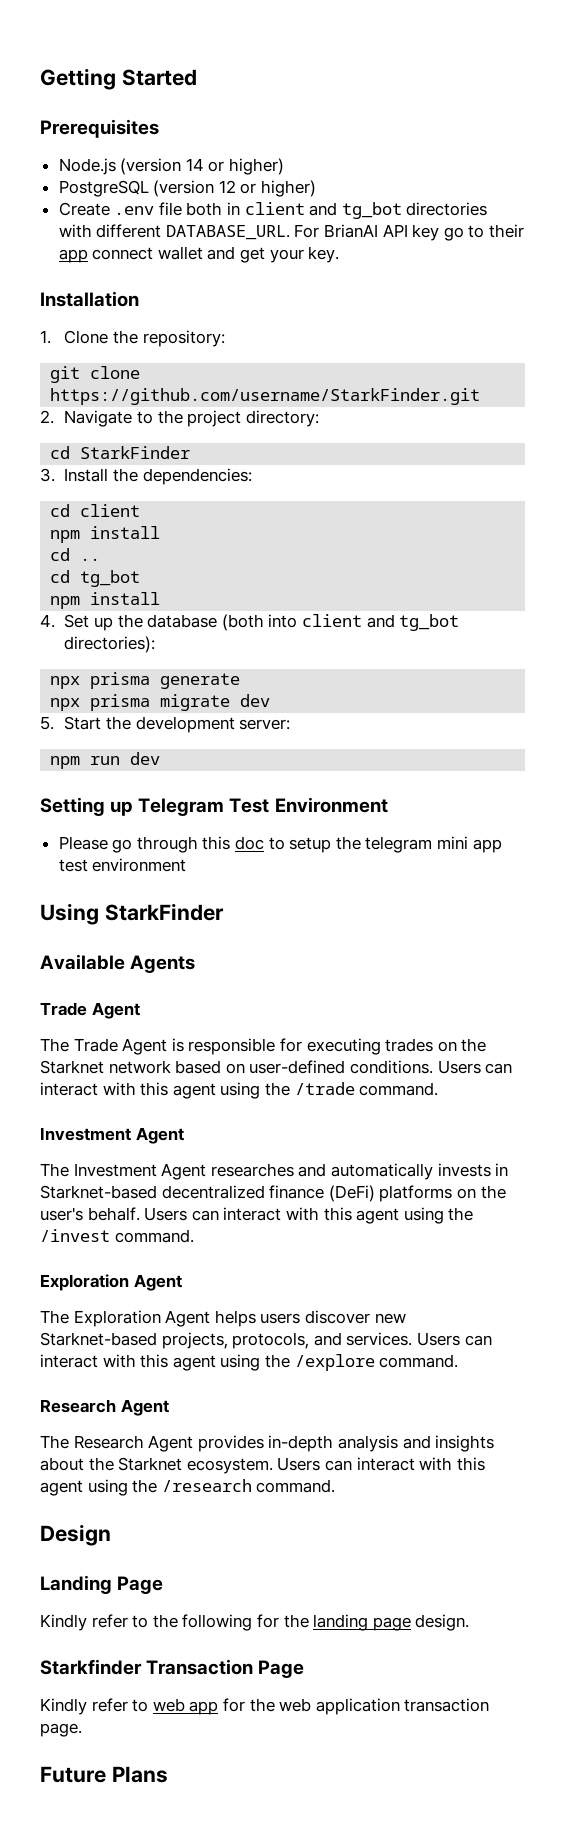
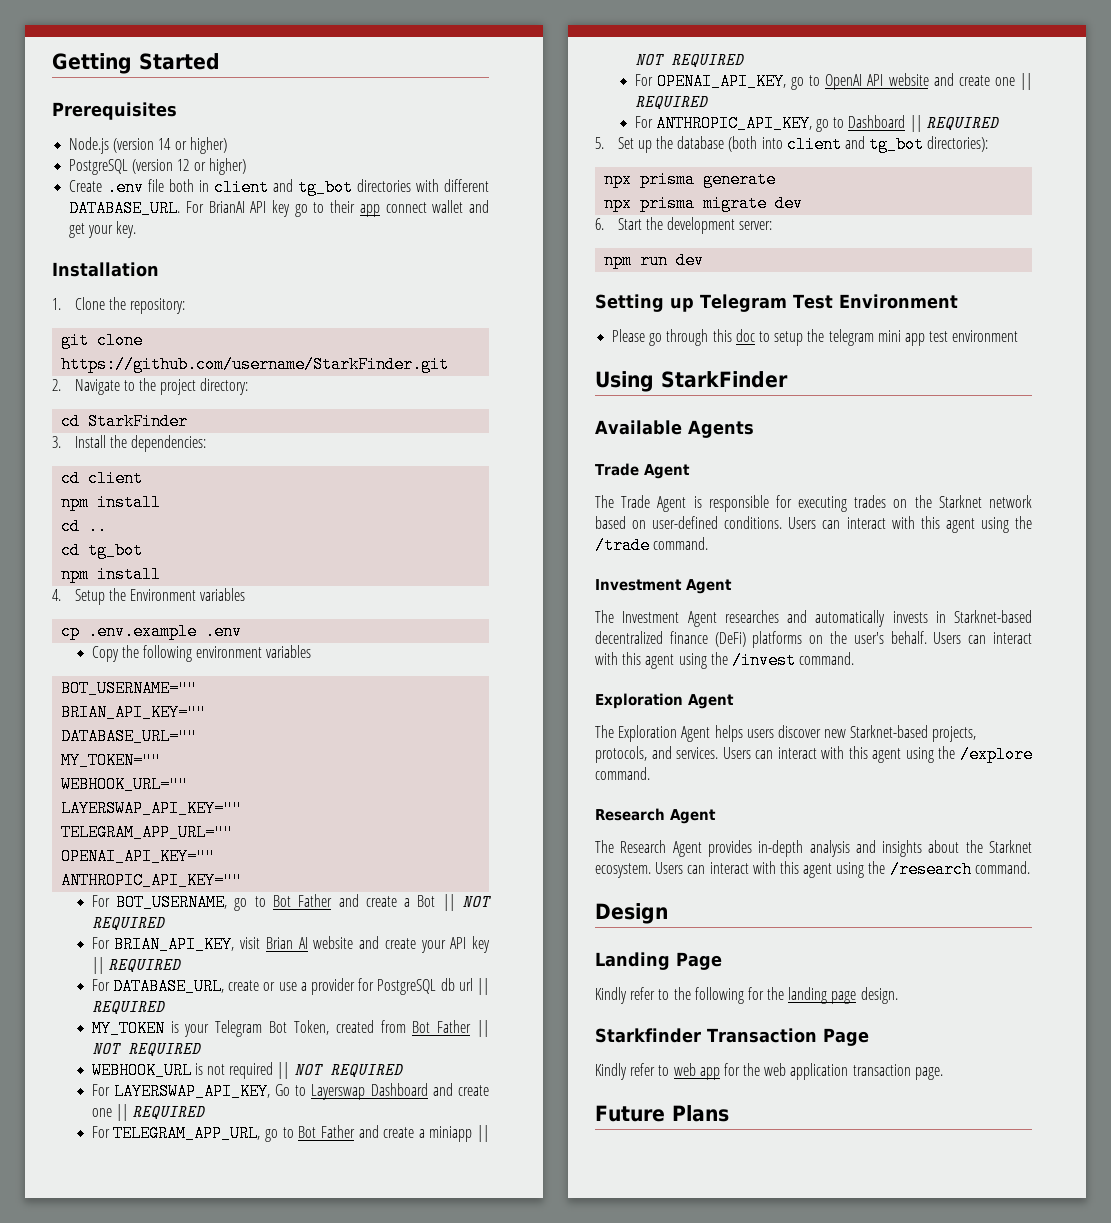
- 4. Set up the database (both into client and tg_bot directories):
+ 4. Setup the Environment variables
+ cp .env.example .env
+ Copy the following environment variables
+ BOT_USERNAME=""
+ BRIAN_API_KEY=""
+ DATABASE_URL=""
+ MY_TOKEN=""
+ WEBHOOK_URL=""
+ LAYERSWAP_API_KEY=""
+ TELEGRAM_APP_URL=""
+ OPENAI_API_KEY=""
+ ANTHROPIC_API_KEY=""
+ For BOT_USERNAME, go to Bot Father and create a Bot || NOT REQUIRED
+ For BRIAN_API_KEY, visit Brian AI website and create your API key || REQUIRED
+ For DATABASE_URL, create or use a provider for PostgreSQL db url || REQUIRED
+ MY_TOKEN is your Telegram Bot Token, created from Bot Father || NOT REQUIRED
+ WEBHOOK_URL is not required || NOT REQUIRED
+ For LAYERSWAP_API_KEY, Go to Layerswap Dashboard and create one || REQUIRED
+ For TELEGRAM_APP_URL, go to Bot Father and create a miniapp || NOT REQUIRED
+ For OPENAI_API_KEY, go to OpenAI API website and create one || REQUIRED
+ For ANTHROPIC_API_KEY, go to Dashboard || REQUIRED
+ 5. Set up the database (both into client and tg_bot directories):
- 5. Start the development server:
+ 6. Start the development server:

